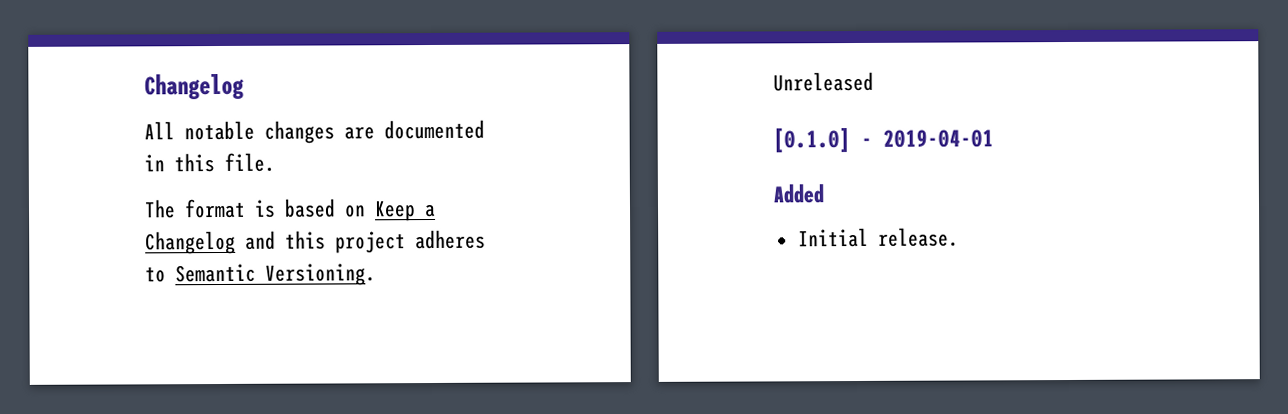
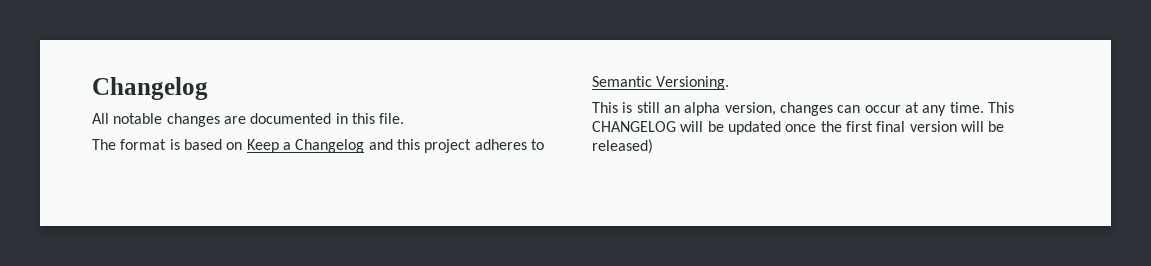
- Unreleased
- [0.1.0] - 2019-04-01
- Added
- Initial release.
+ This is still an alpha version, changes can occur at any time. This CHANGELOG will be updated once the first final version will be released)

